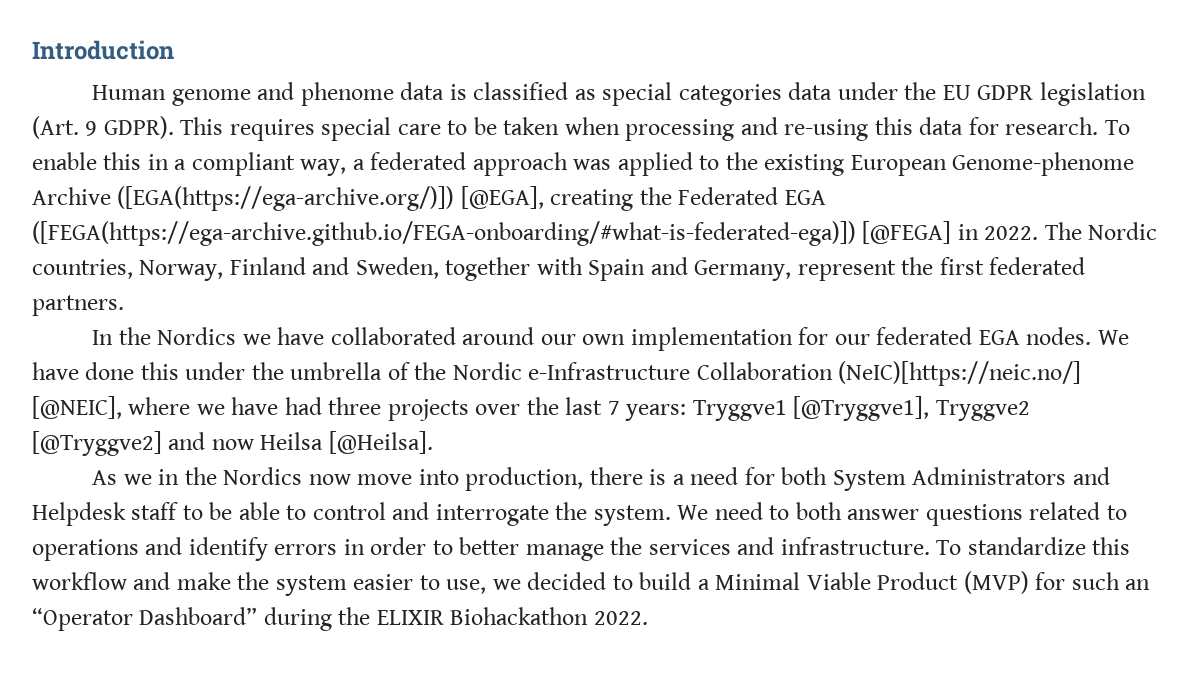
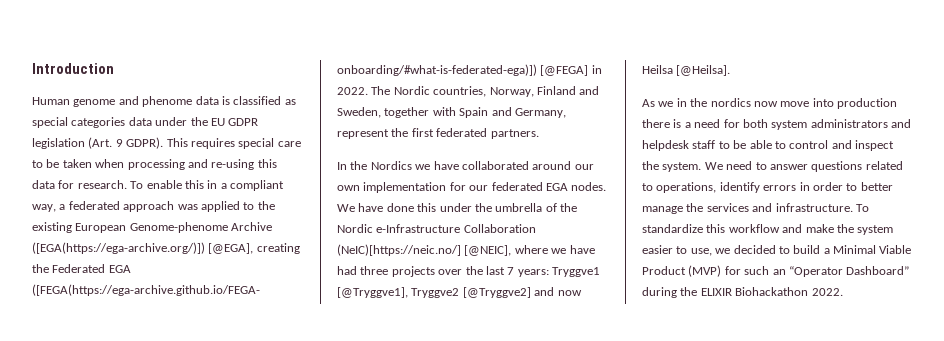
- As we in the Nordics now move into production, there is a need for both System Administrators and Helpdesk staff to be able to control and interrogate the system.
+ As we in the nordics now move into production there is a need for both system administrators and helpdesk staff to be able to control and inspect the system.
- We need to both answer questions related to operations and identify errors in order to better manage the services and infrastructure.
+ We need to answer questions related to operations, identify errors in order to better manage the services and infrastructure.

